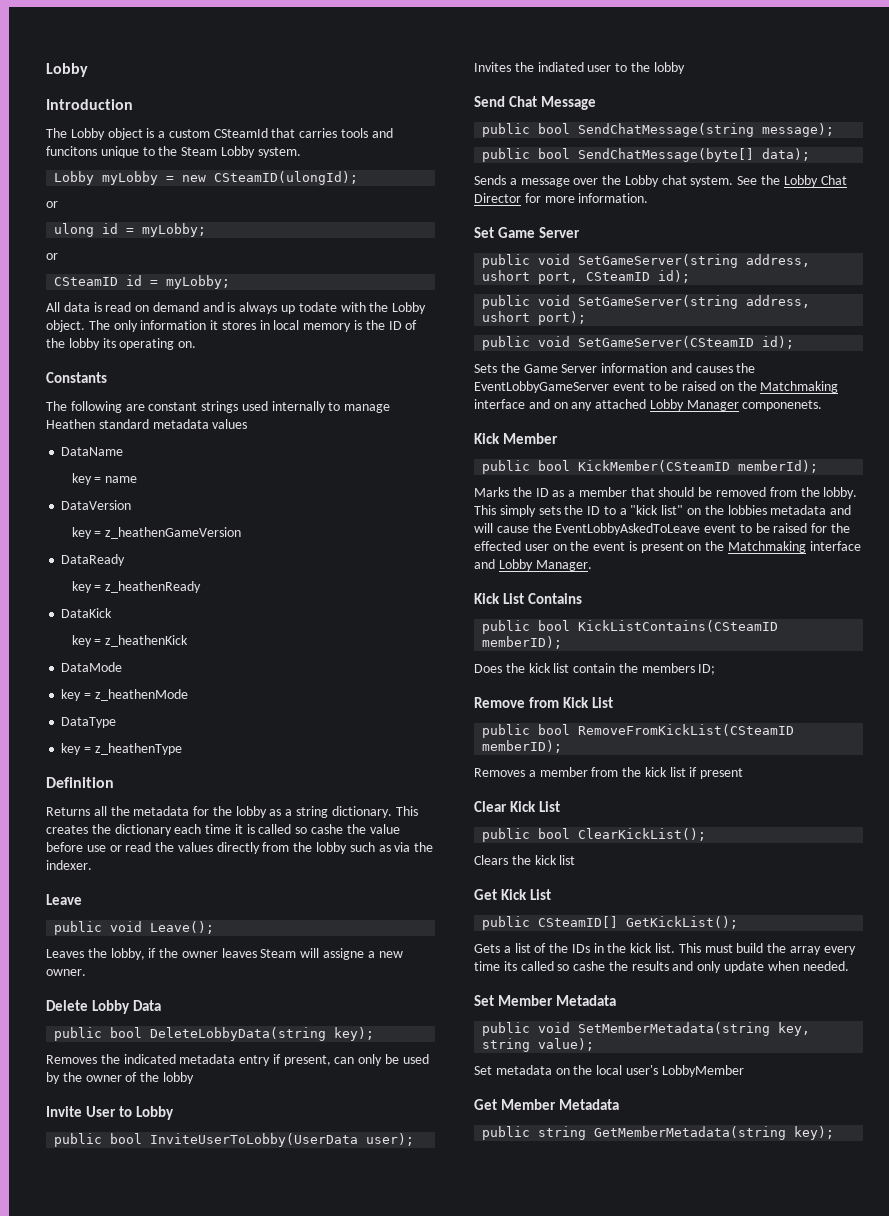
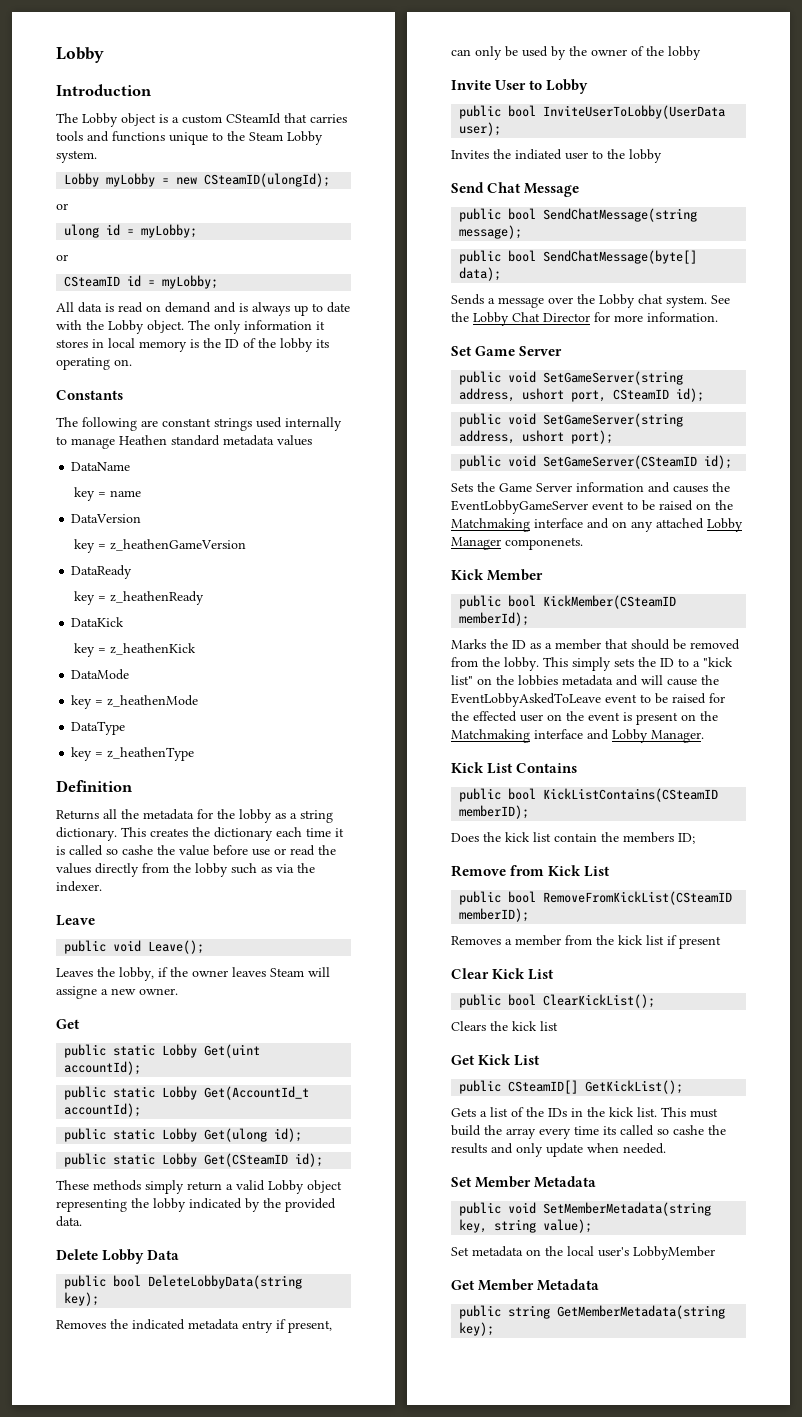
- The Lobby object is a custom CSteamId that carries tools and funcitons unique to the Steam Lobby system.
+ The Lobby object is a custom CSteamId that carries tools and functions unique to the Steam Lobby system.
- All data is read on demand and is always up todate with the Lobby object.
+ All data is read on demand and is always up to date with the Lobby object.
  Leaves the lobby, if the owner leaves Steam will assigne a new owner.
+ Get
+ public static Lobby Get(uint accountId);
+ public static Lobby Get(AccountId_t accountId);
+ public static Lobby Get(ulong id);
+ public static Lobby Get(CSteamID id);
+ These methods simply return a valid Lobby object representing the lobby indicated by the provided data.

